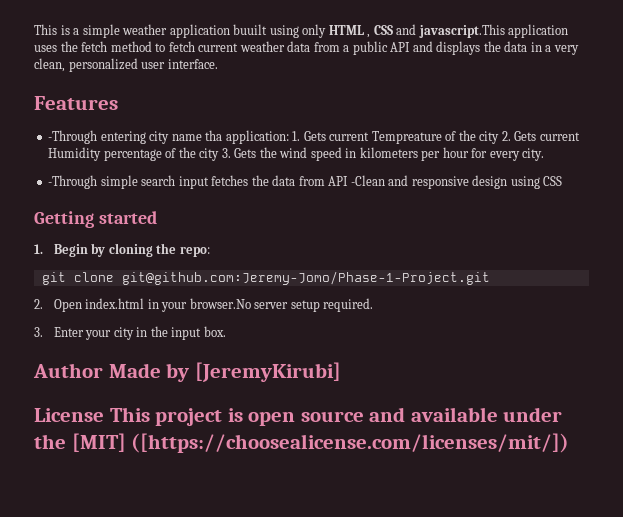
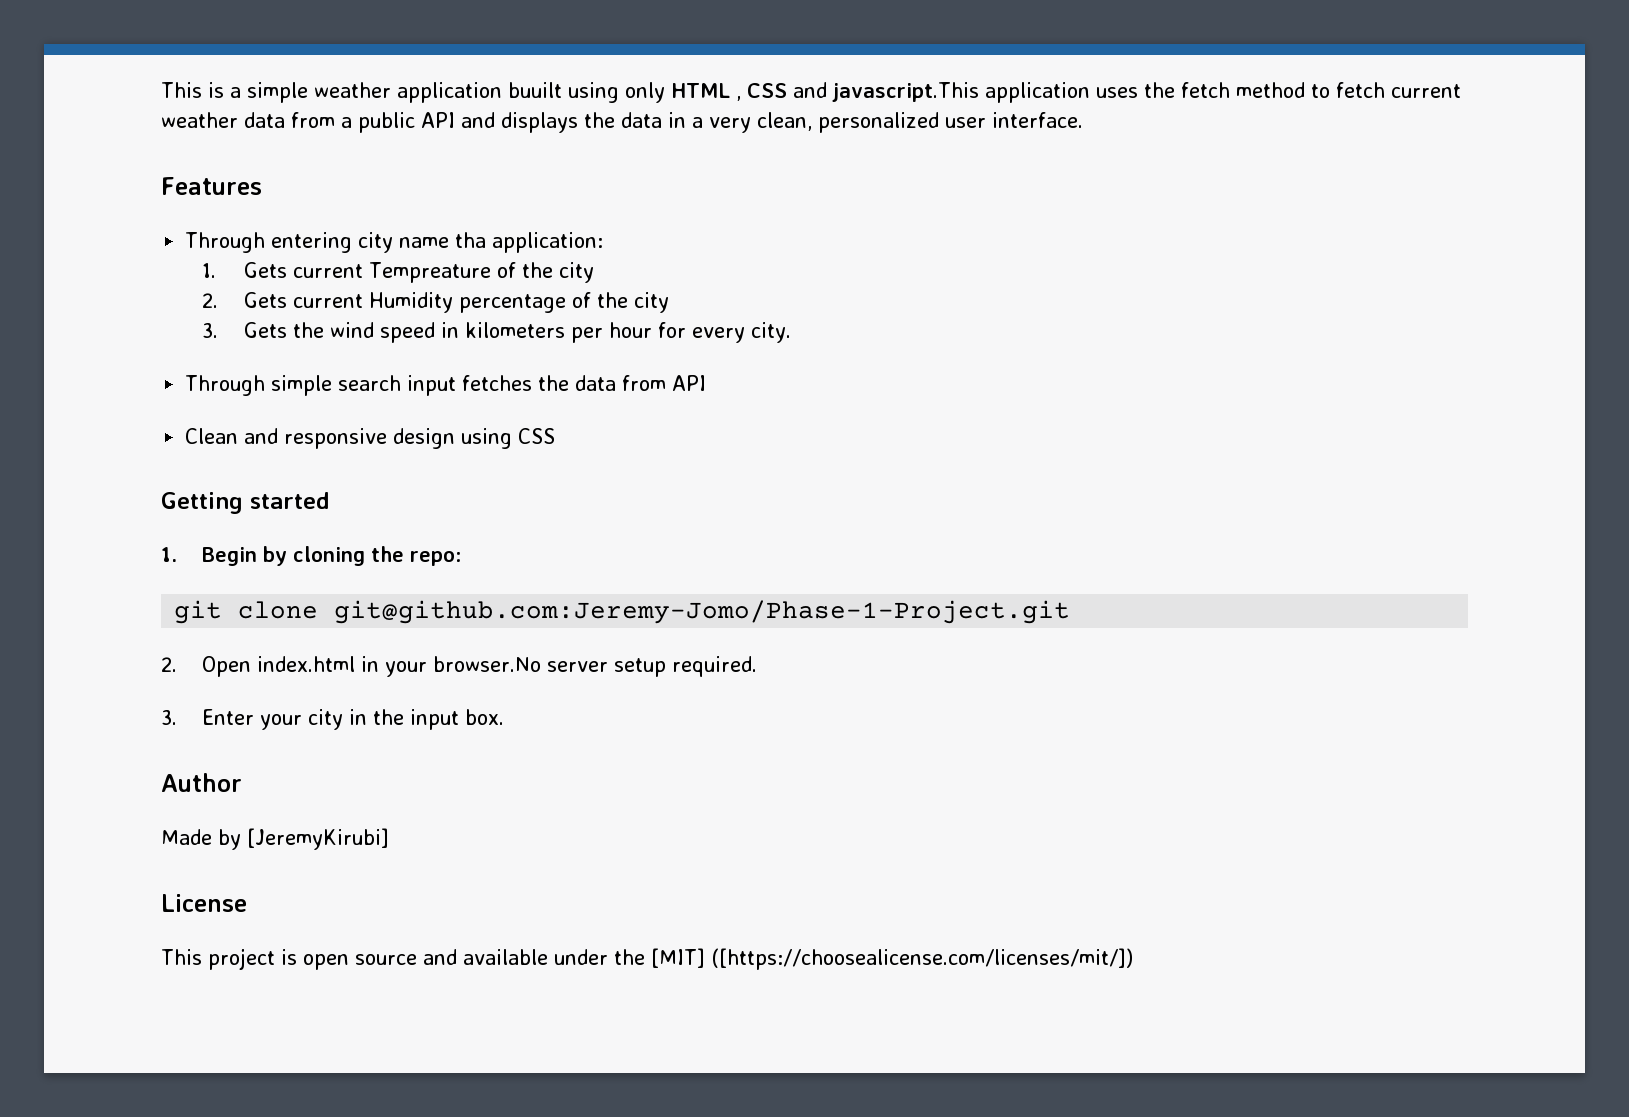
- -Through entering city name tha application: 1. Gets current Tempreature of the city 2. Gets current Humidity percentage of the city 3. Gets the wind speed in kilometers per hour for every city.
+ Through entering city name tha application:
+ 1. Gets current Tempreature of the city
+ 2. Gets current Humidity percentage of the city
+ 3. Gets the wind speed in kilometers per hour for every city.
- -Through simple search input fetches the data from API -Clean and responsive design using CSS
+ Through simple search input fetches the data from API
+ Clean and responsive design using CSS
- Author Made by [JeremyKirubi]
+ Author
+ Made by [JeremyKirubi]
- License This project is open source and available under the [MIT] ([https://choosealicense.com/licenses/mit/])
+ License
+ This project is open source and available under the [MIT] ([https://choosealicense.com/licenses/mit/])

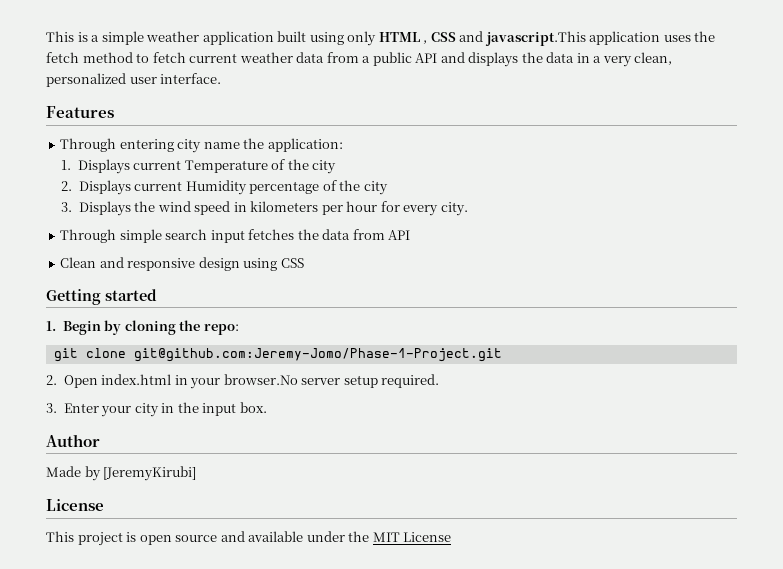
- This is a simple weather application buuilt using only HTML , CSS and javascript.This application uses the fetch method to fetch current weather data from a public API and displays the data in a very clean, personalized user interface.
+ This is a simple weather application built using only HTML , CSS and javascript.This application uses the fetch method to fetch current weather data from a public API and displays the data in a very clean, personalized user interface.
- Through entering city name tha application:
+ Through entering city name the application:
- 1. Gets current Tempreature of the city
+ 1. Displays current Temperature of the city
- 2. Gets current Humidity percentage of the city
+ 2. Displays current Humidity percentage of the city
- 3. Gets the wind speed in kilometers per hour for every city.
+ 3. Displays the wind speed in kilometers per hour for every city.
- This project is open source and available under the [MIT] ([https://choosealicense.com/licenses/mit/])
+ This project is open source and available under the MIT License

